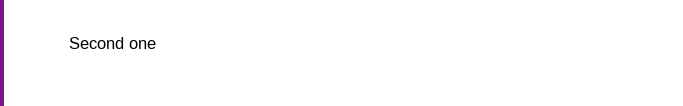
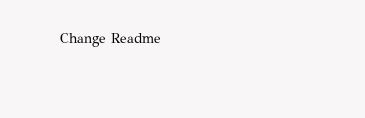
- Second one
+ Change Readme

